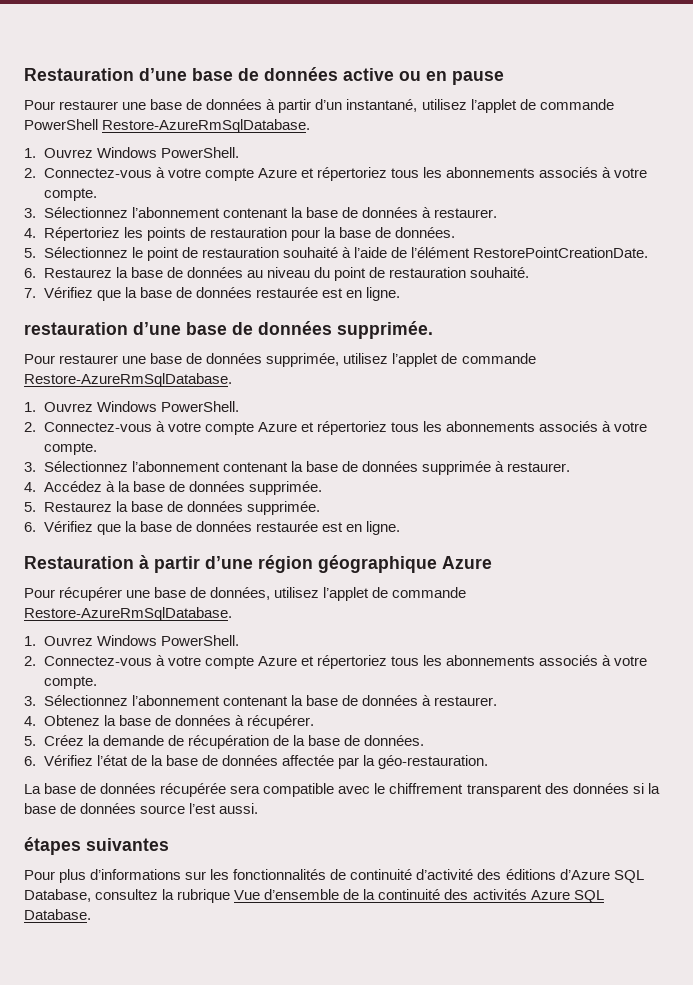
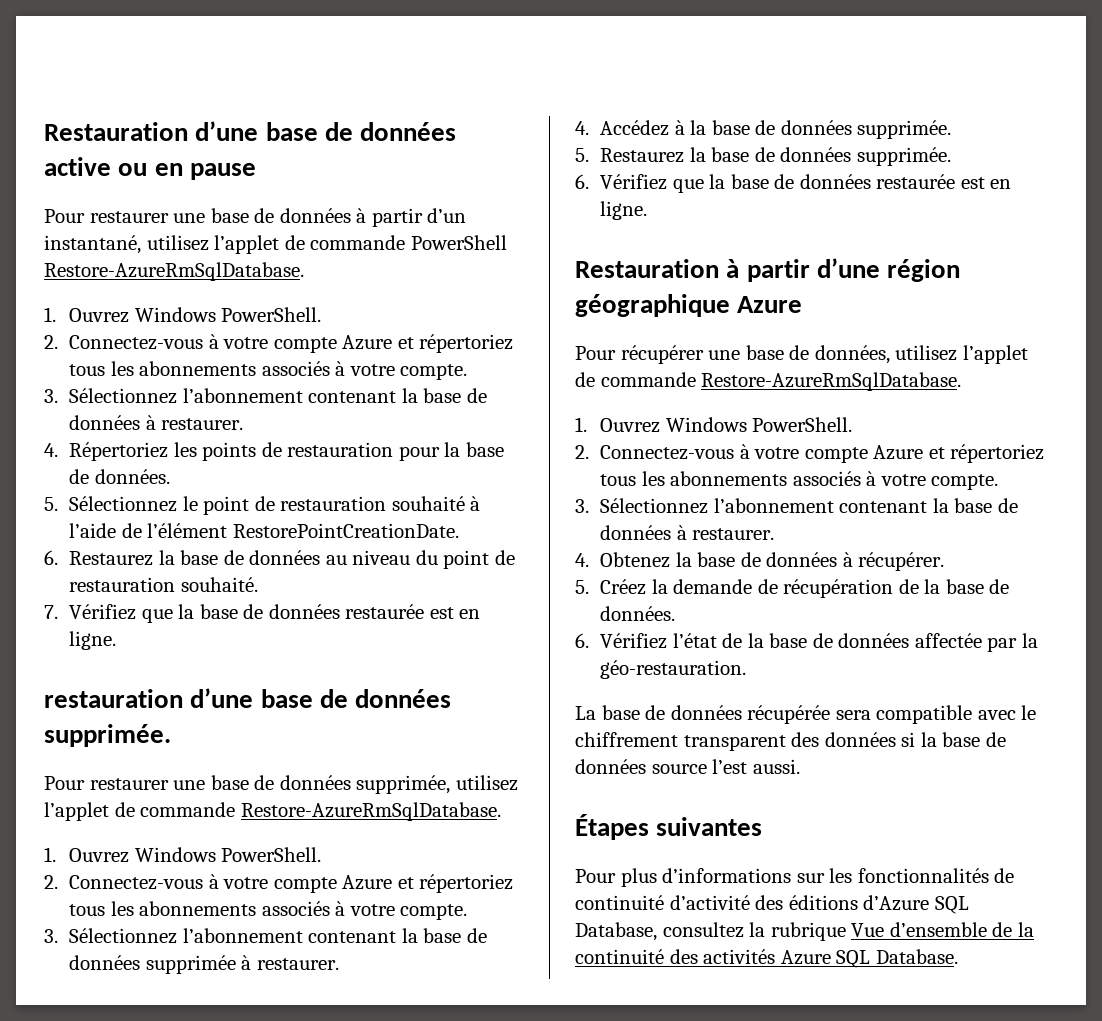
- étapes suivantes
+ Étapes suivantes

